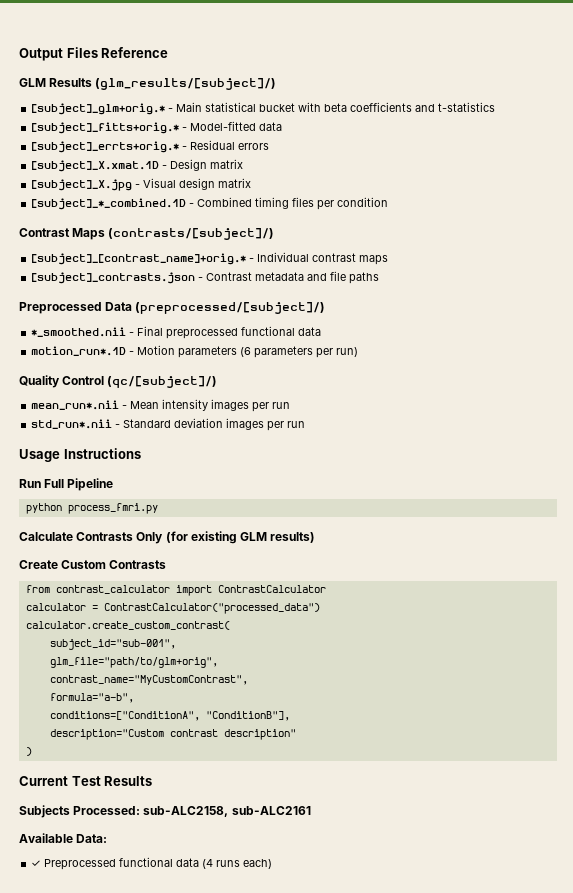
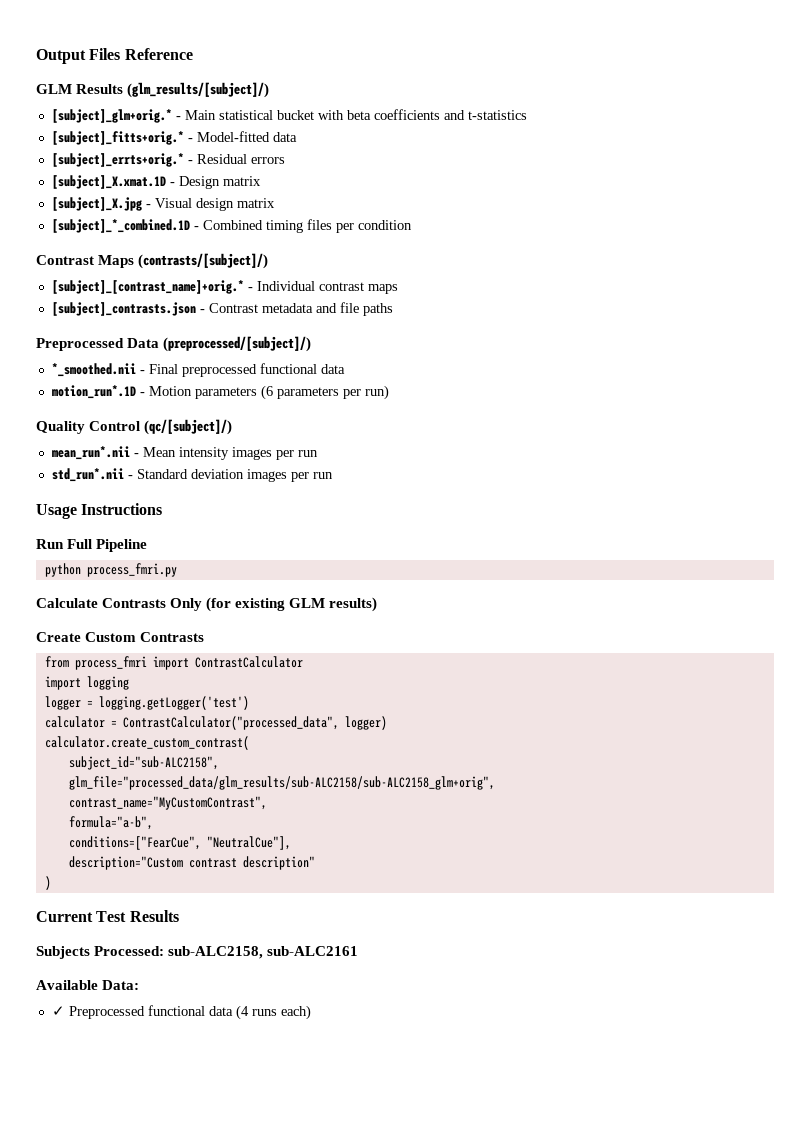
- from contrast_calculator import ContrastCalculator
+ from process_fmri import ContrastCalculator
+ import logging
+ logger = logging.getLogger('test')
- calculator = ContrastCalculator("processed_data")
+ calculator = ContrastCalculator("processed_data", logger)
- subject_id="sub-001",
- glm_file="path/to/glm+orig",
+ subject_id="sub-ALC2158",
+ glm_file="processed_data/glm_results/sub-ALC2158/sub-ALC2158_glm+orig",
- conditions=["ConditionA", "ConditionB"],
+ conditions=["FearCue", "NeutralCue"],

